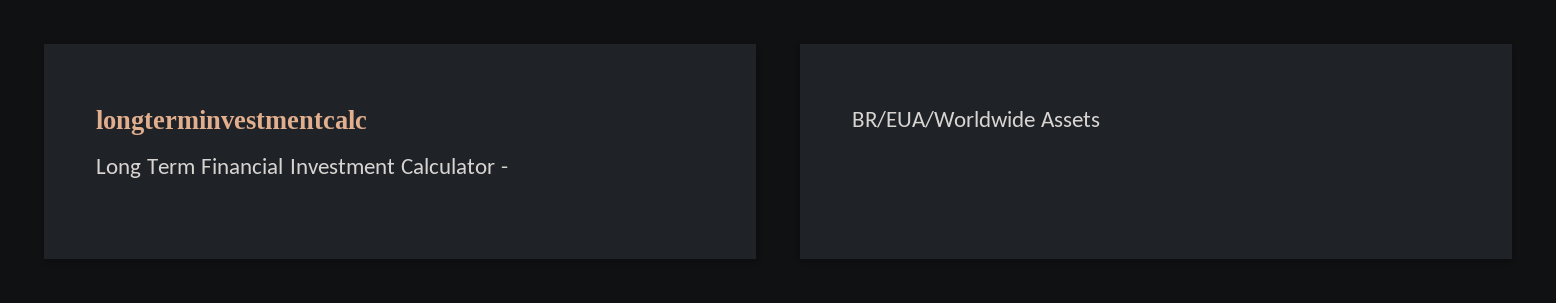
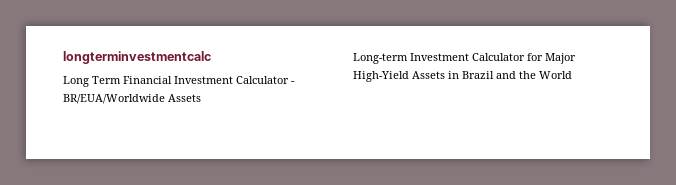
+ Long-term Investment Calculator for Major High-Yield Assets in Brazil and the World

